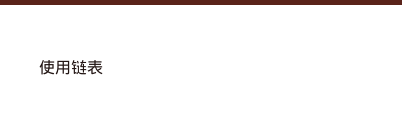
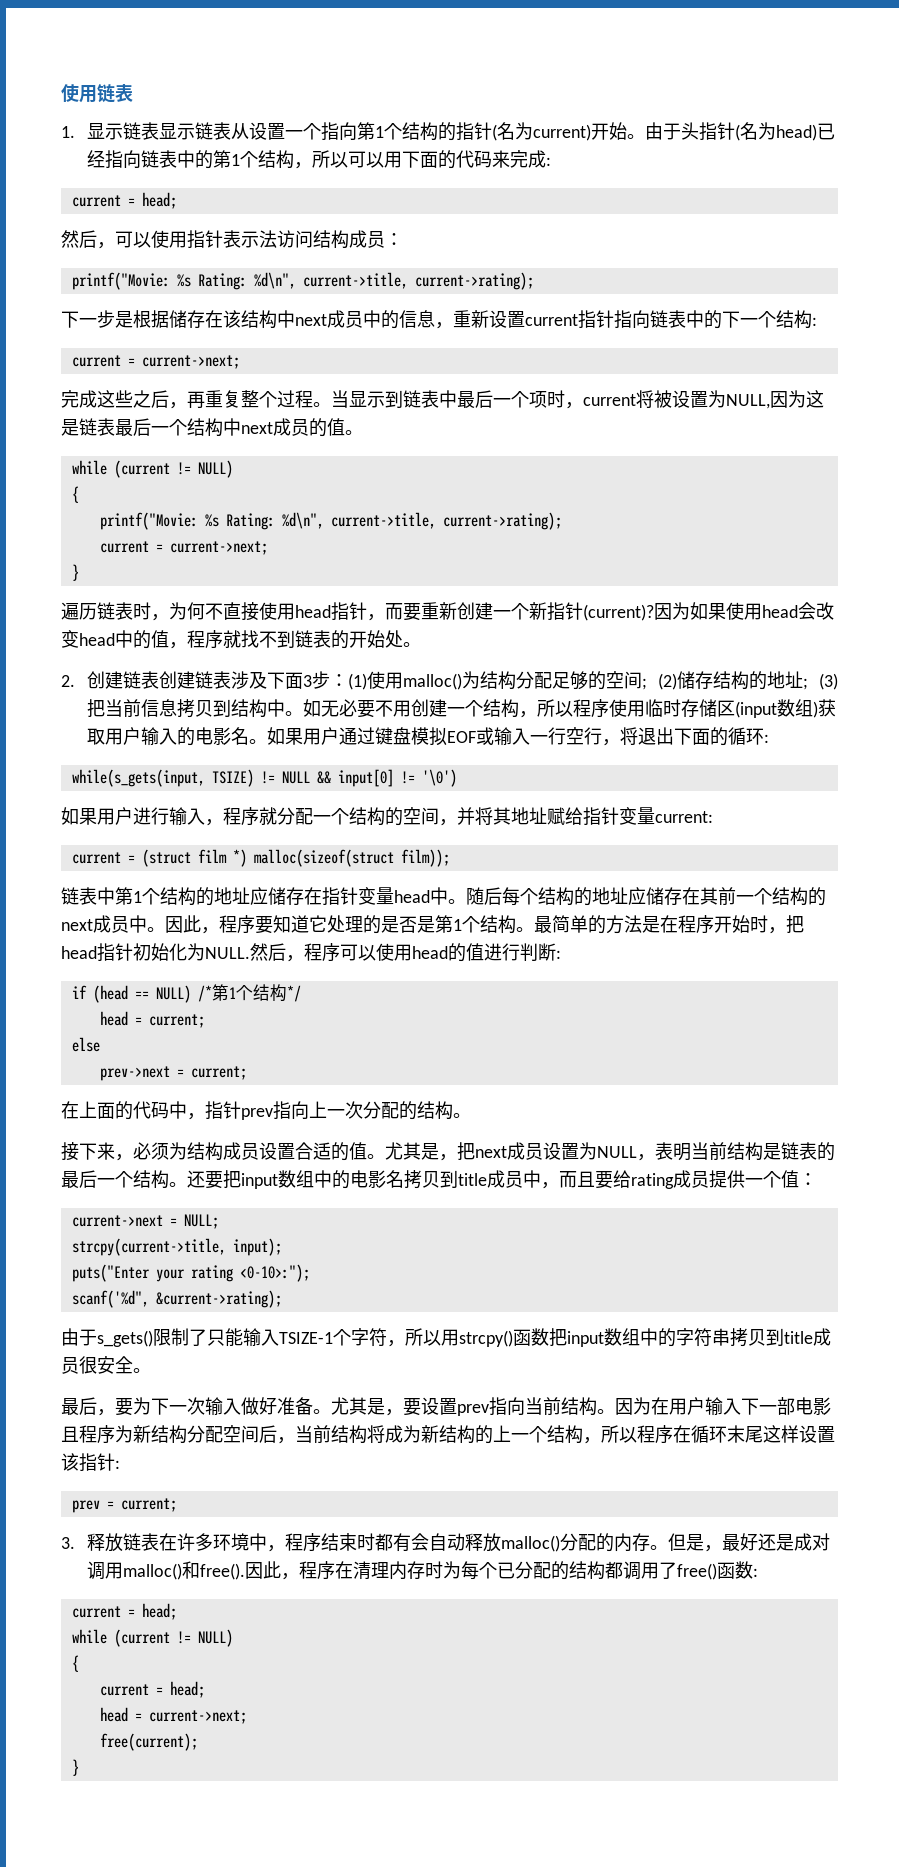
+ 1.显示链表显示链表从设置一个指向第1个结构的指针(名为current)开始。由于头指针(名为head)已经指向链表中的第1个结构，所以可以用下面的代码来完成:
+ current = head;
+ 然后，可以使用指针表示法访问结构成员：
+ printf("Movie: %s Rating: %d\n", current->title, current->rating);
+ 下一步是根据储存在该结构中next成员中的信息，重新设置current指针指向链表中的下一个结构:
+ current = current->next;
+ 完成这些之后，再重复整个过程。当显示到链表中最后一个项时，current将被设置为NULL,因为这是链表最后一个结构中next成员的值。
+ while (current != NULL)
+ {
+ printf("Movie: %s Rating: %d\n", current->title, current->rating);
+ current = current->next;
+ }
+ 遍历链表时，为何不直接使用head指针，而要重新创建一个新指针(current)?因为如果使用head会改变head中的值，程序就找不到链表的开始处。
+ 2.创建链表创建链表涉及下面3步：(1)使用malloc()为结构分配足够的空间; (2)储存结构的地址; (3)把当前信息拷贝到结构中。如无必要不用创建一个结构，所以程序使用临时存储区(input数组)获取用户输入的电影名。如果用户通过键盘模拟EOF或输入一行空行，将退出下面的循环:
+ while(s_gets(input, TSIZE) != NULL && input[0] != '\0')
+ 如果用户进行输入，程序就分配一个结构的空间，并将其地址赋给指针变量current:
+ current = (struct film *) malloc(sizeof(struct film));
+ 链表中第1个结构的地址应储存在指针变量head中。随后每个结构的地址应储存在其前一个结构的next成员中。因此，程序要知道它处理的是否是第1个结构。最简单的方法是在程序开始时，把head指针初始化为NULL.然后，程序可以使用head的值进行判断:
+ if (head == NULL) /*第1个结构*/
+ head = current;
+ else
+ prev->next = current;
+ 在上面的代码中，指针prev指向上一次分配的结构。
+ 接下来，必须为结构成员设置合适的值。尤其是，把next成员设置为NULL，表明当前结构是链表的最后一个结构。还要把input数组中的电影名拷贝到title成员中，而且要给rating成员提供一个值：
+ current->next = NULL;
+ strcpy(current->title, input);
+ puts("Enter your rating <0-10>:");
+ scanf('%d", &current->rating);
+ 由于s_gets()限制了只能输入TSIZE-1个字符，所以用strcpy()函数把input数组中的字符串拷贝到title成员很安全。
+ 最后，要为下一次输入做好准备。尤其是，要设置prev指向当前结构。因为在用户输入下一部电影且程序为新结构分配空间后，当前结构将成为新结构的上一个结构，所以程序在循环末尾这样设置该指针:
+ prev = current;
+ 3.释放链表在许多环境中，程序结束时都有会自动释放malloc()分配的内存。但是，最好还是成对调用malloc()和free().因此，程序在清理内存时为每个已分配的结构都调用了free()函数:
+ current = head;
+ while (current != NULL)
+ {
+ current = head;
+ head = current->next;
+ free(current);
+ }

